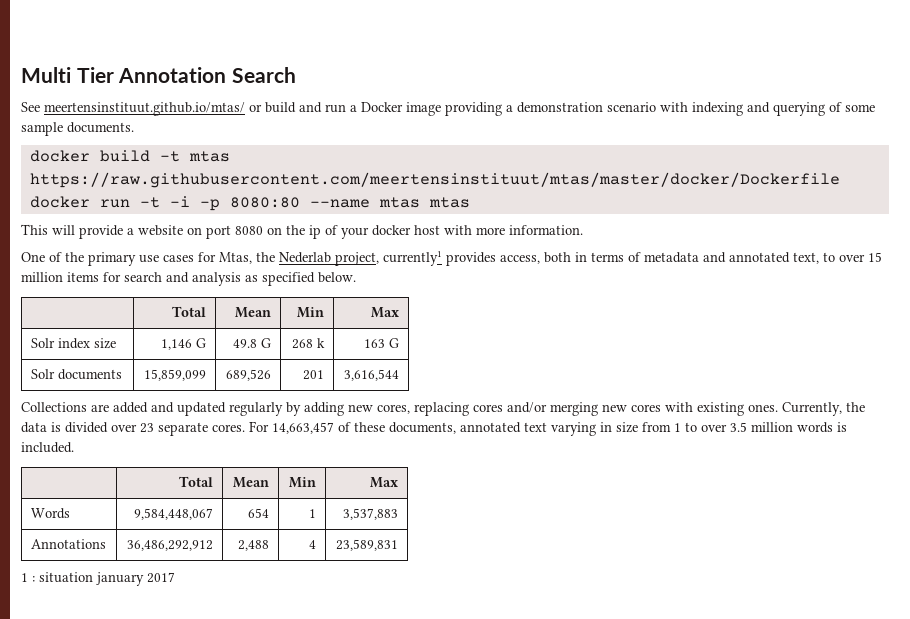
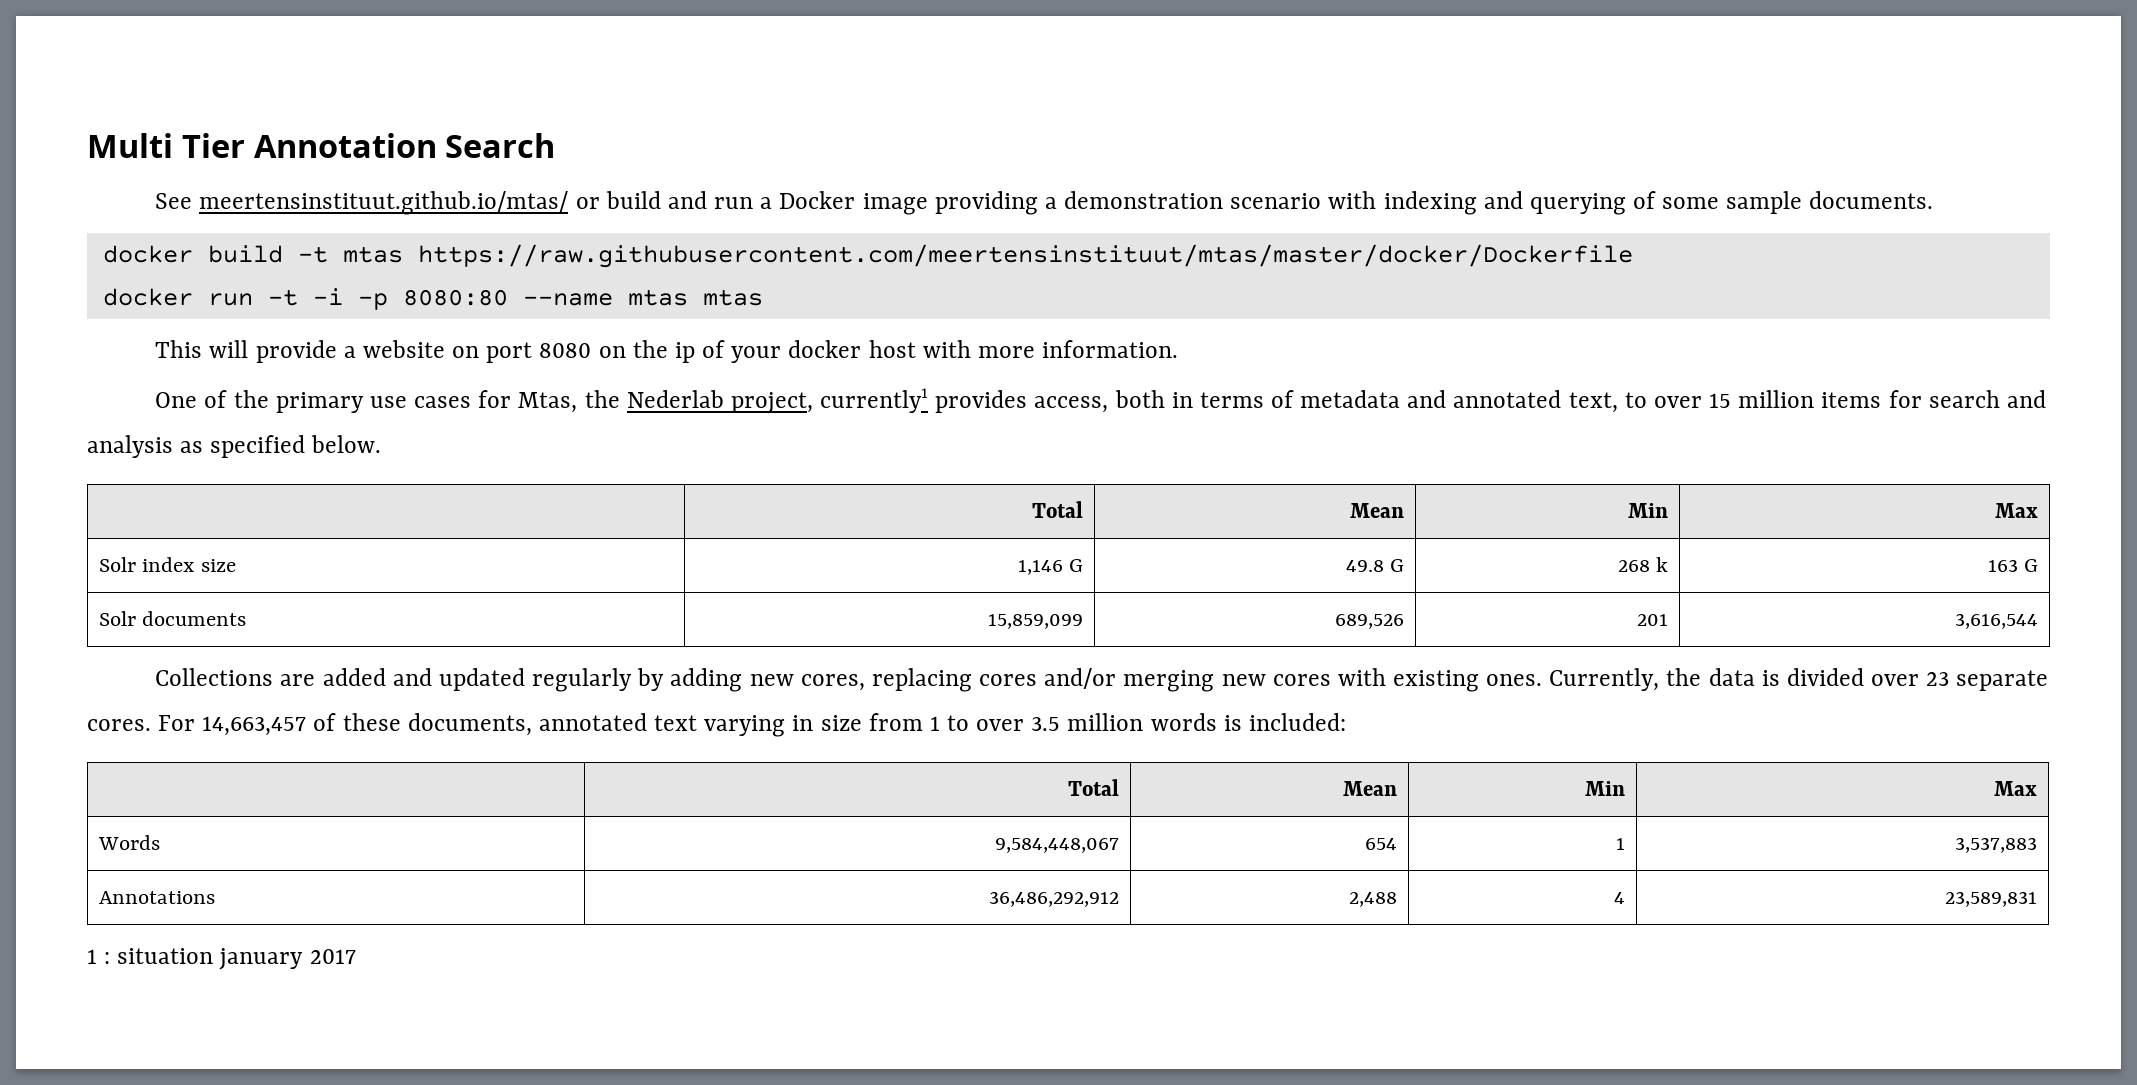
- For 14,663,457 of these documents, annotated text varying in size from 1 to over 3.5 million words is included.
+ For 14,663,457 of these documents, annotated text varying in size from 1 to over 3.5 million words is included:

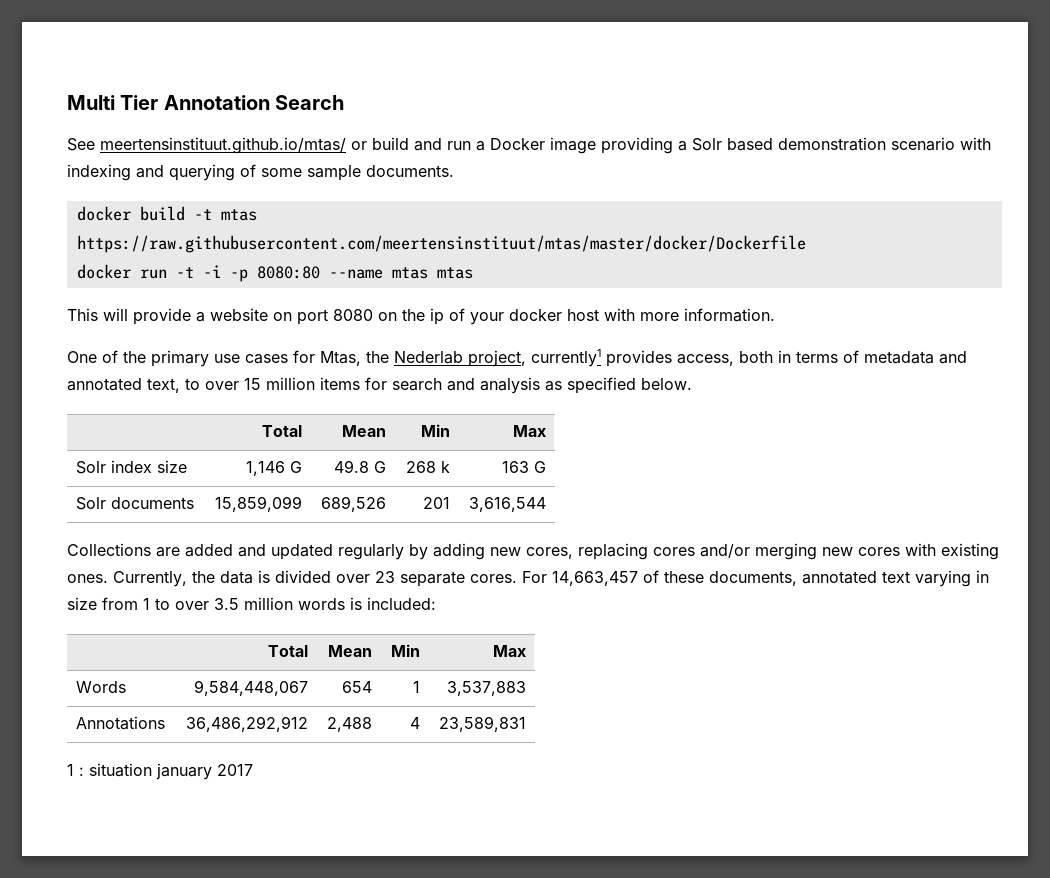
- See meertensinstituut.github.io/mtas/ or build and run a Docker image providing a demonstration scenario with indexing and querying of some sample documents.
+ See meertensinstituut.github.io/mtas/ or build and run a Docker image providing a Solr based demonstration scenario with indexing and querying of some sample documents.

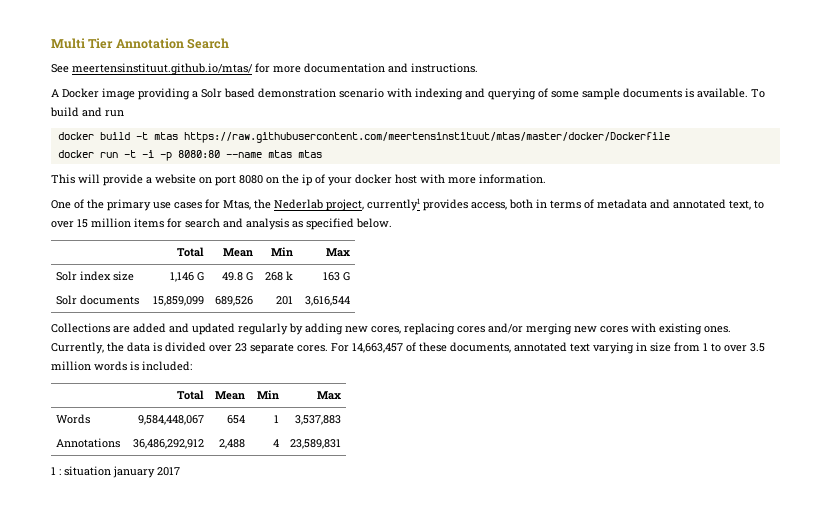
- See meertensinstituut.github.io/mtas/ or build and run a Docker image providing a Solr based demonstration scenario with indexing and querying of some sample documents.
+ See meertensinstituut.github.io/mtas/ for more documentation and instructions.
+ A Docker image providing a Solr based demonstration scenario with indexing and querying of some sample documents is available. To build and run

